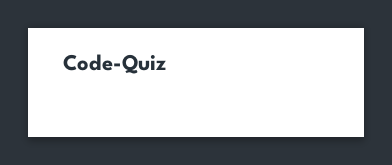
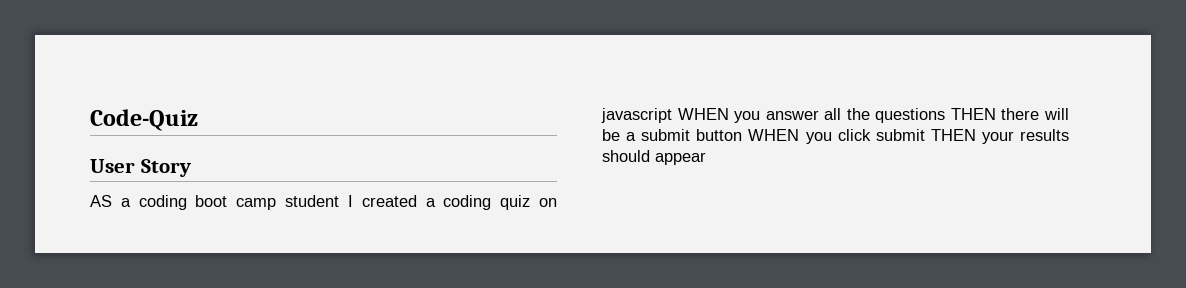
+ User Story
+ AS a coding boot camp student I created a coding quiz on javascript WHEN you answer all the questions THEN there will be a submit button WHEN you click submit THEN your results should appear

